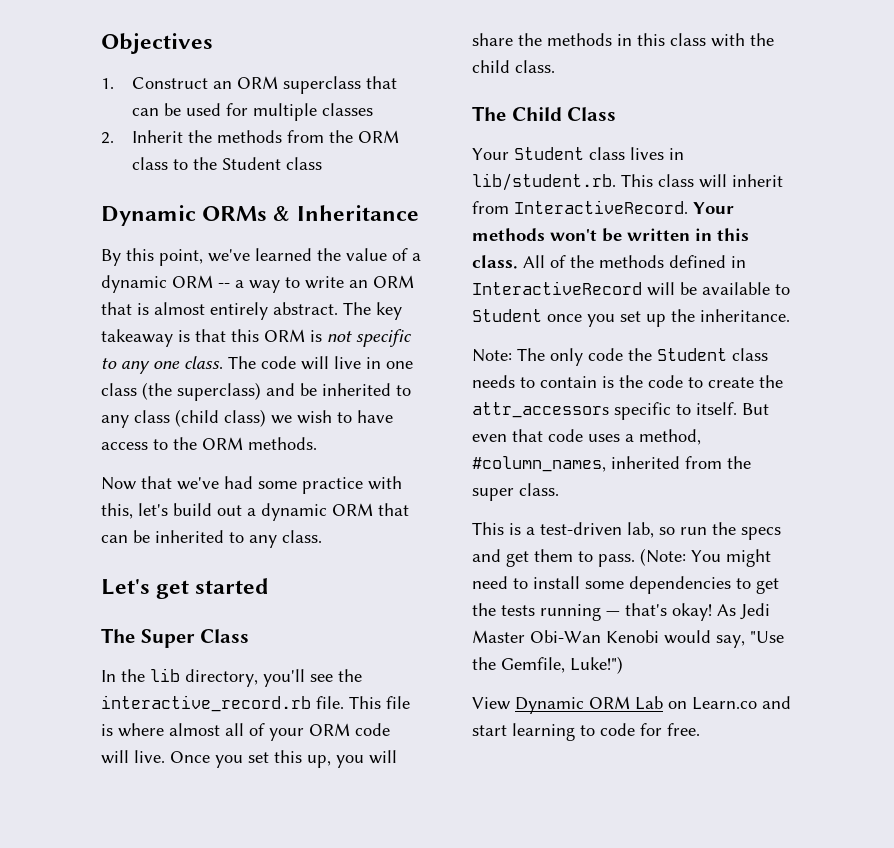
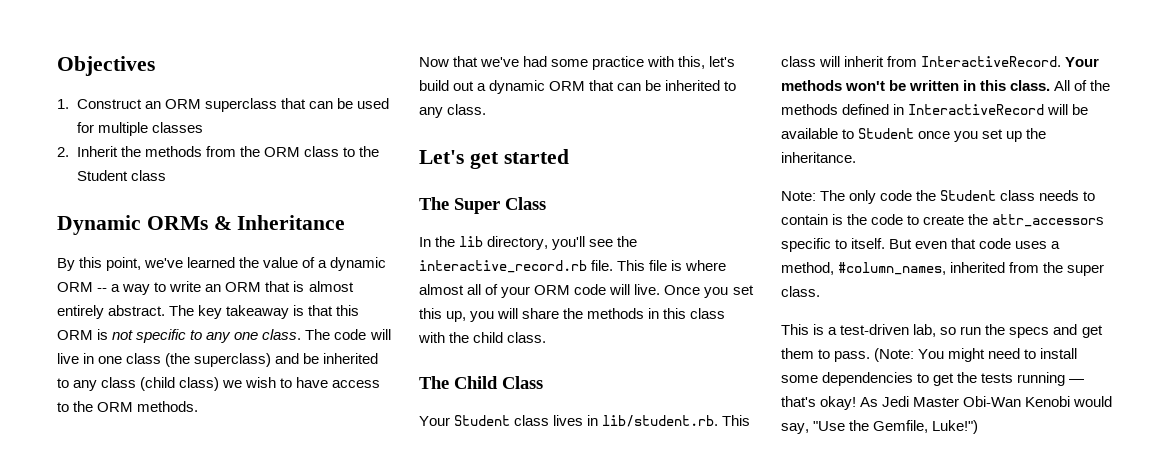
- View Dynamic ORM Lab on Learn.co and start learning to code for free.

